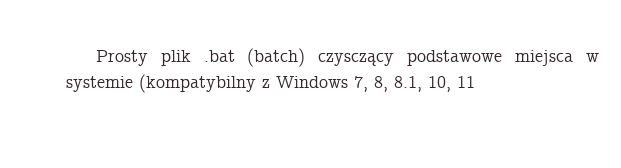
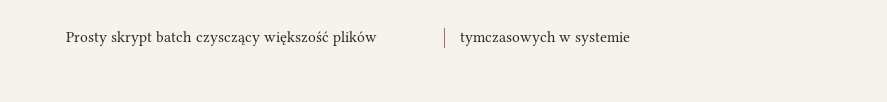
- Prosty plik .bat (batch) czysczący podstawowe miejsca w systemie (kompatybilny z Windows 7, 8, 8.1, 10, 11
+ Prosty skrypt batch czysczący większość plików tymczasowych w systemie

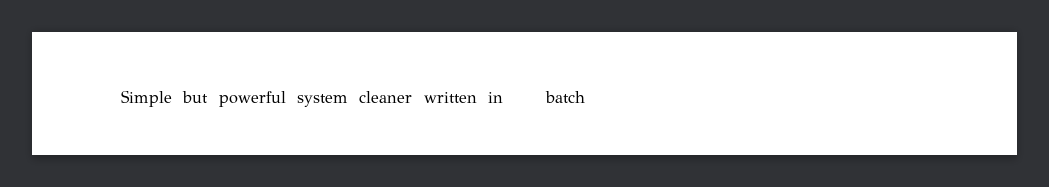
- Prosty skrypt batch czysczący większość plików tymczasowych w systemie
+ Simple but powerful system cleaner written in batch

